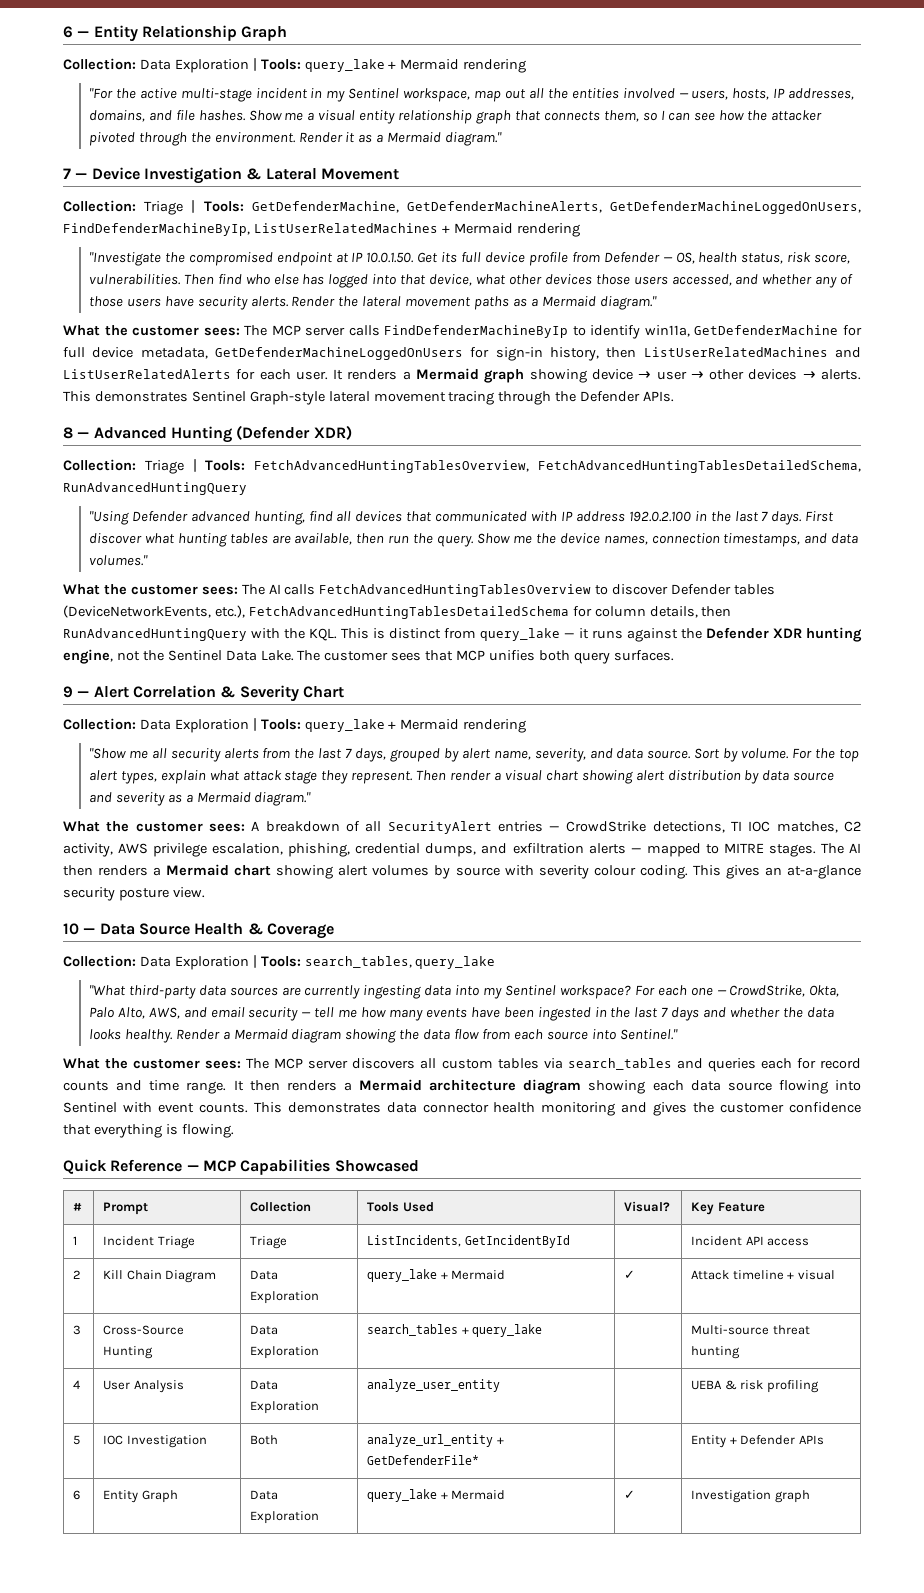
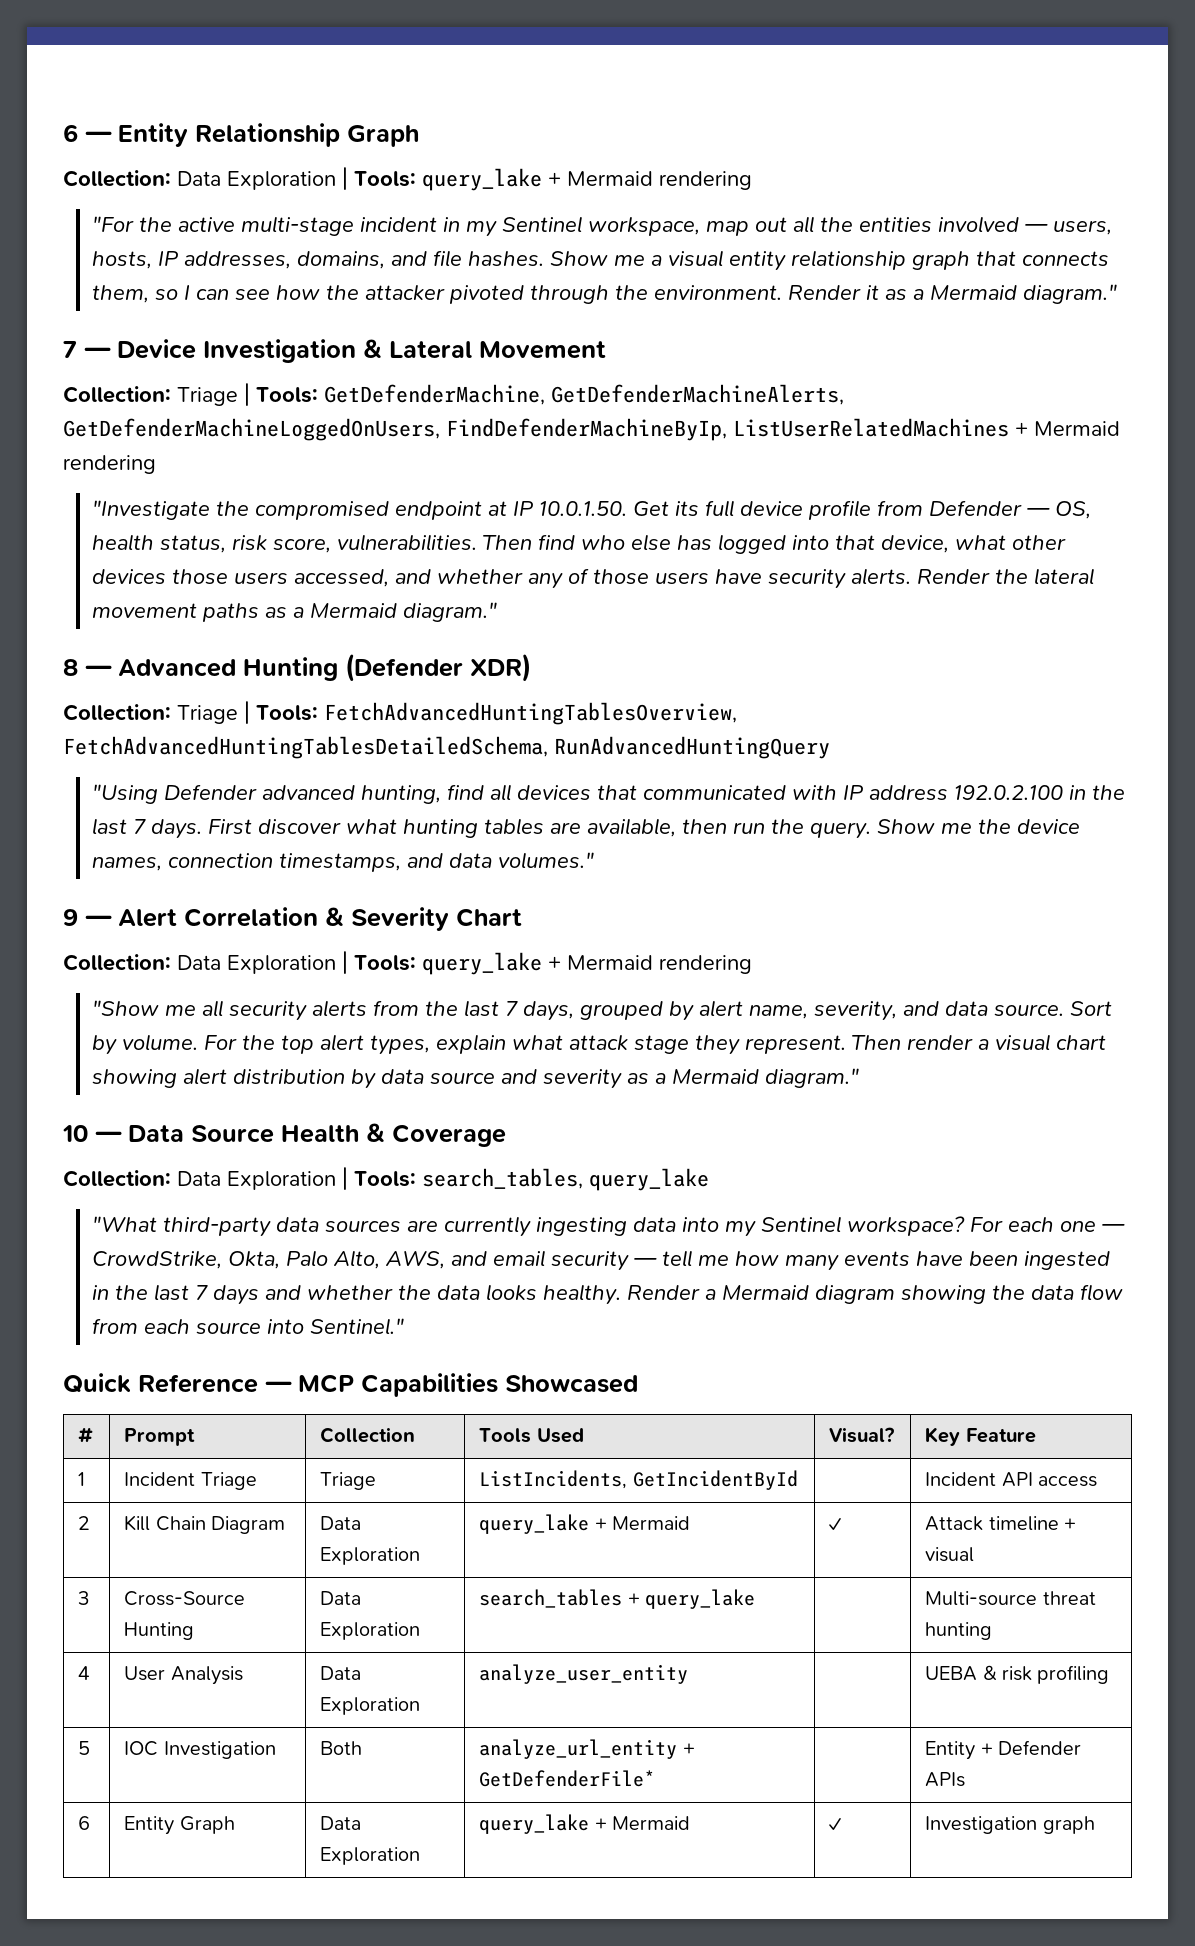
- What the customer sees: The MCP server calls FindDefenderMachineByIp to identify win11a, GetDefenderMachine for full device metadata, GetDefenderMachineLoggedOnUsers for sign-in history, then ListUserRelatedMachines and ListUserRelatedAlerts for each user. It renders a Mermaid graph showing device → user → other devices → alerts. This demonstrates Sentinel Graph-style lateral movement tracing through the Defender APIs.
- What the customer sees: The AI calls FetchAdvancedHuntingTablesOverview to discover Defender tables (DeviceNetworkEvents, etc.), FetchAdvancedHuntingTablesDetailedSchema for column details, then RunAdvancedHuntingQuery with the KQL. This is distinct from query_lake — it runs against the Defender XDR hunting engine, not the Sentinel Data Lake. The customer sees that MCP unifies both query surfaces.
- What the customer sees: A breakdown of all SecurityAlert entries — CrowdStrike detections, TI IOC matches, C2 activity, AWS privilege escalation, phishing, credential dumps, and exfiltration alerts — mapped to MITRE stages. The AI then renders a Mermaid chart showing alert volumes by source with severity colour coding. This gives an at-a-glance security posture view.
- What the customer sees: The MCP server discovers all custom tables via search_tables and queries each for record counts and time range. It then renders a Mermaid architecture diagram showing each data source flowing into Sentinel with event counts. This demonstrates data connector health monitoring and gives the customer confidence that everything is flowing.

